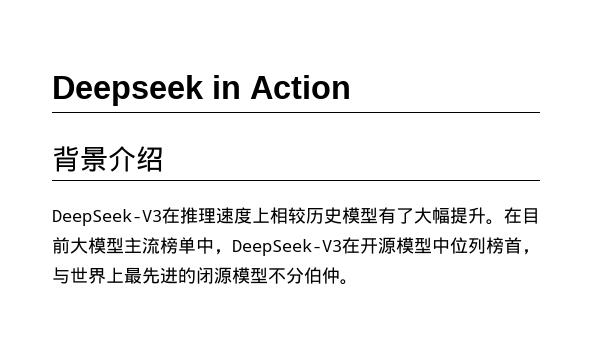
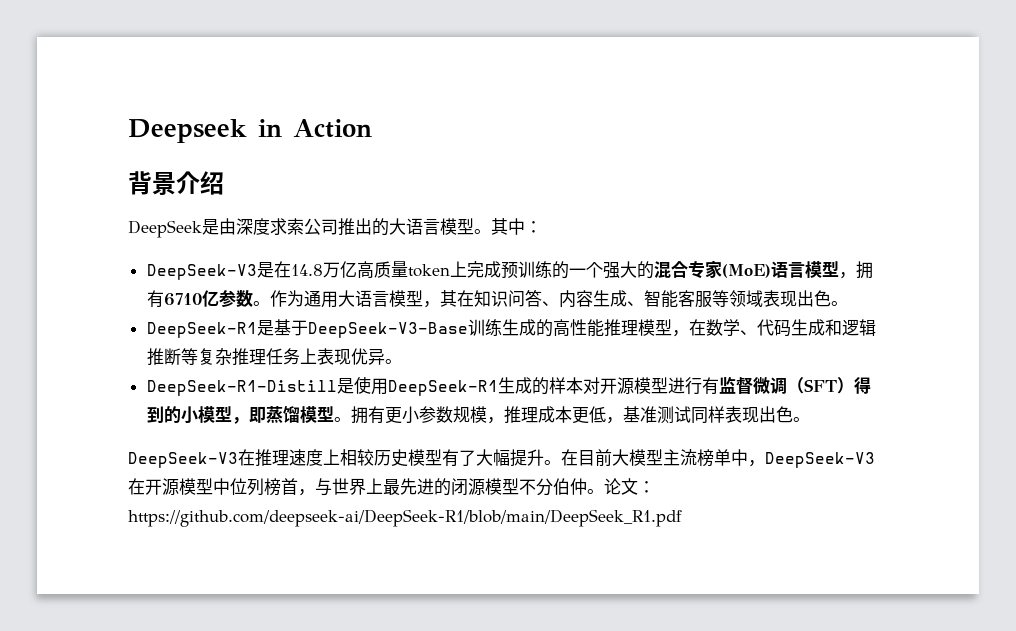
+ DeepSeek是由深度求索公司推出的大语言模型。其中：
+ DeepSeek-V3是在14.8万亿高质量token上完成预训练的一个强大的混合专家(MoE)语言模型，拥有6710亿参数。作为通用大语言模型，其在知识问答、内容生成、智能客服等领域表现出色。
+ DeepSeek-R1是基于DeepSeek-V3-Base训练生成的高性能推理模型，在数学、代码生成和逻辑推断等复杂推理任务上表现优异。
+ DeepSeek-R1-Distill是使用DeepSeek-R1生成的样本对开源模型进行有监督微调（SFT）得到的小模型，即蒸馏模型。拥有更小参数规模，推理成本更低，基准测试同样表现出色。
+ 论文：https://github.com/deepseek-ai/DeepSeek-R1/blob/main/DeepSeek_R1.pdf

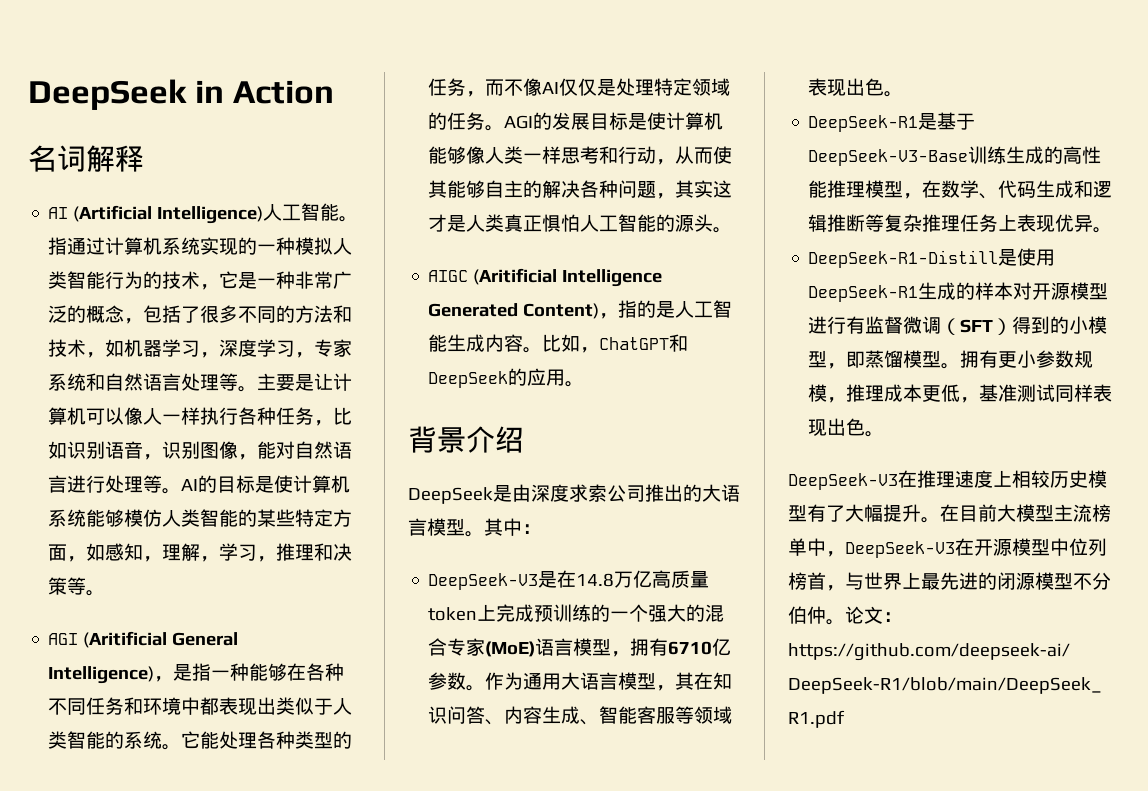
- Deepseek in Action
+ DeepSeek in Action
+ 名词解释
+ AI (Artificial Intelligence)人工智能。指通过计算机系统实现的一种模拟人类智能行为的技术，它是一种非常广泛的概念，包括了很多不同的方法和技术，如机器学习，深度学习，专家系统和自然语言处理等。主要是让计算机可以像人一样执行各种任务，比如识别语音，识别图像，能对自然语言进行处理等。AI的目标是使计算机系统能够模仿人类智能的某些特定方面，如感知，理解，学习，推理和决策等。
+ AGI (Aritificial General Intelligence)，是指一种能够在各种不同任务和环境中都表现出类似于人类智能的系统。它能处理各种类型的任务，而不像AI仅仅是处理特定领域的任务。AGI的发展目标是使计算机能够像人类一样思考和行动，从而使其能够自主的解决各种问题，其实这才是人类真正惧怕人工智能的源头。
+ AIGC (Aritificial Intelligence Generated Content)，指的是人工智能生成内容。比如，ChatGPT和DeepSeek的应用。

